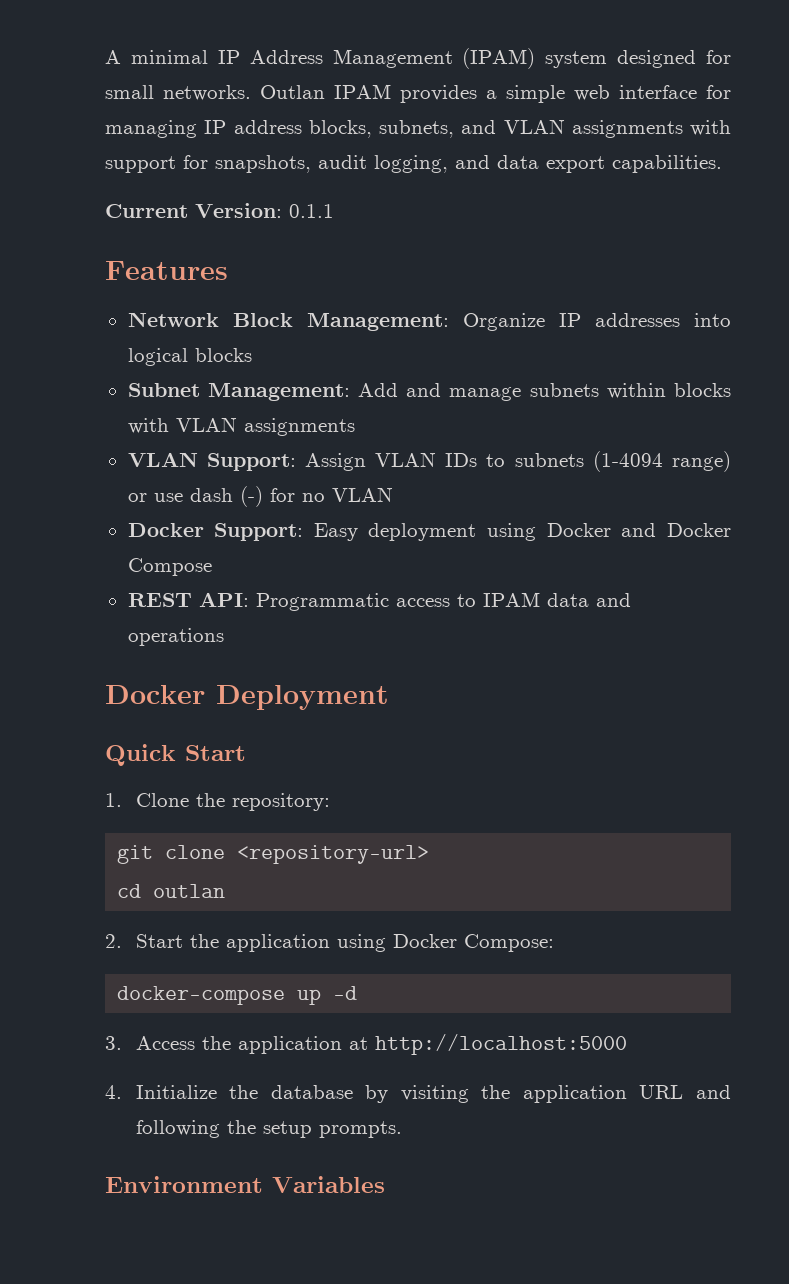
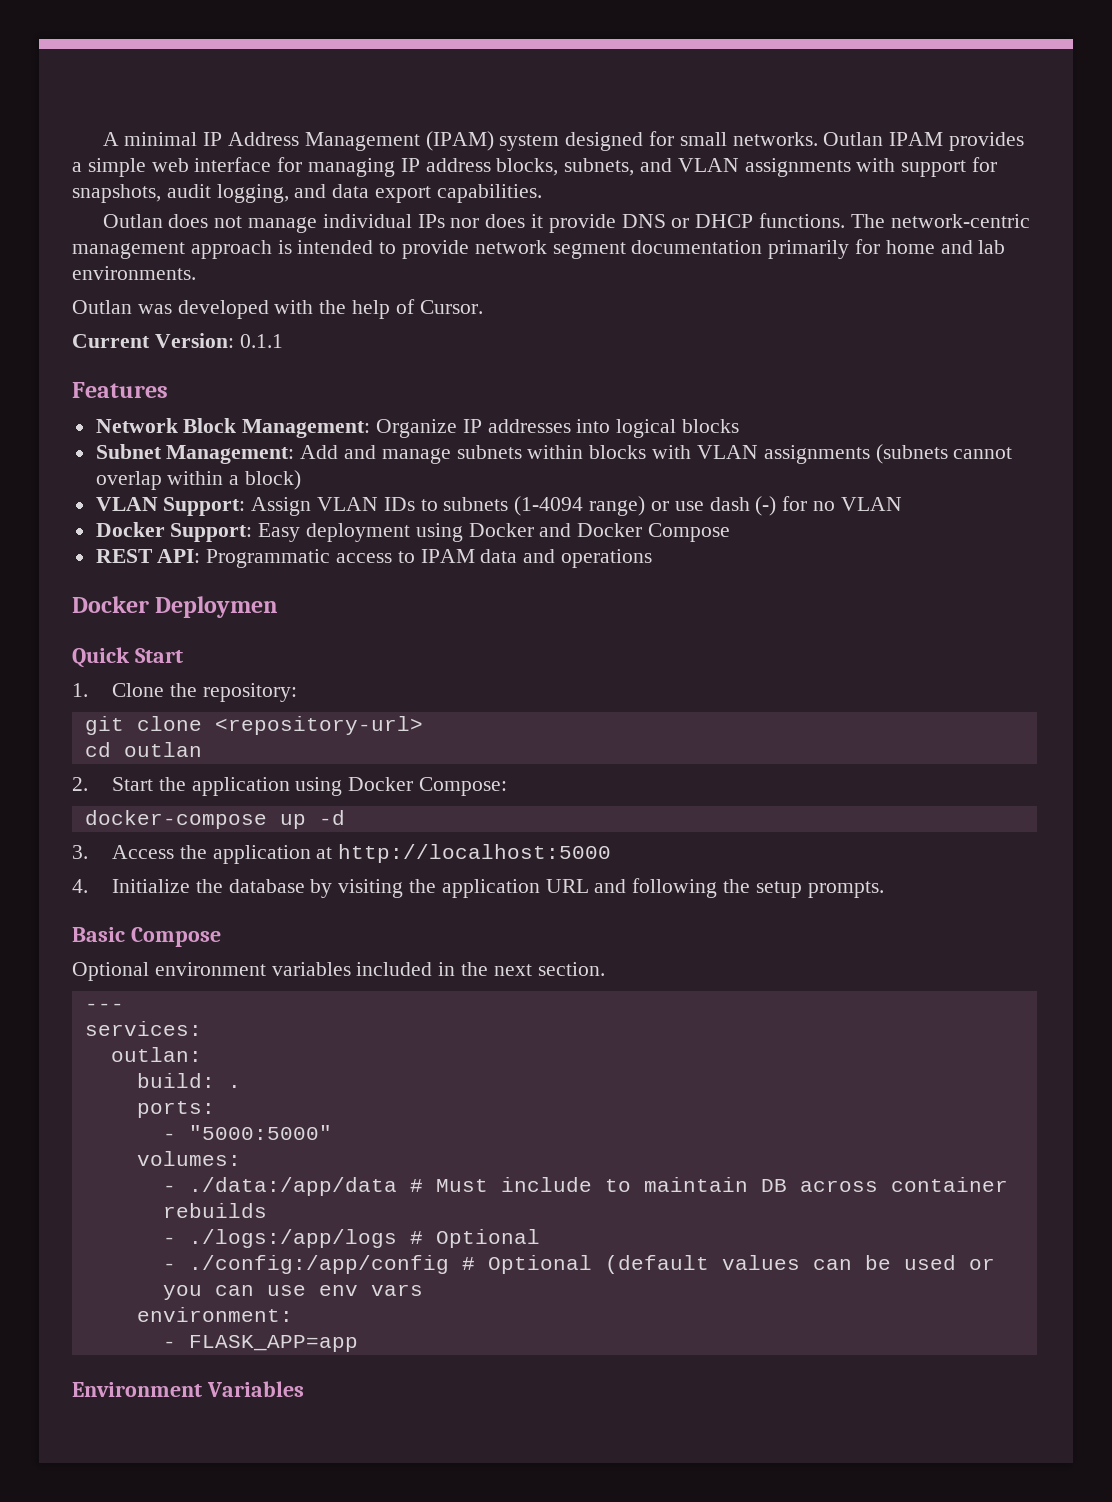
+ Outlan does not manage individual IPs nor does it provide DNS or DHCP functions. The network-centric management approach is intended to provide network segment documentation primarily for home and lab environments.
+ Outlan was developed with the help of Cursor.
- Subnet Management: Add and manage subnets within blocks with VLAN assignments
+ Subnet Management: Add and manage subnets within blocks with VLAN assignments (subnets cannot overlap within a block)
- Docker Deployment
+ Docker Deploymen
+ Basic Compose
+ Optional environment variables included in the next section.
+ ---
+ services:
+ outlan:
+ build: .
+ ports:
+ - "5000:5000"
+ volumes:
+ - ./data:/app/data # Must include to maintain DB across container rebuilds
+ - ./logs:/app/logs # Optional
+ - ./config:/app/config # Optional (default values can be used or you can use env vars
+ environment:
+ - FLASK_APP=app

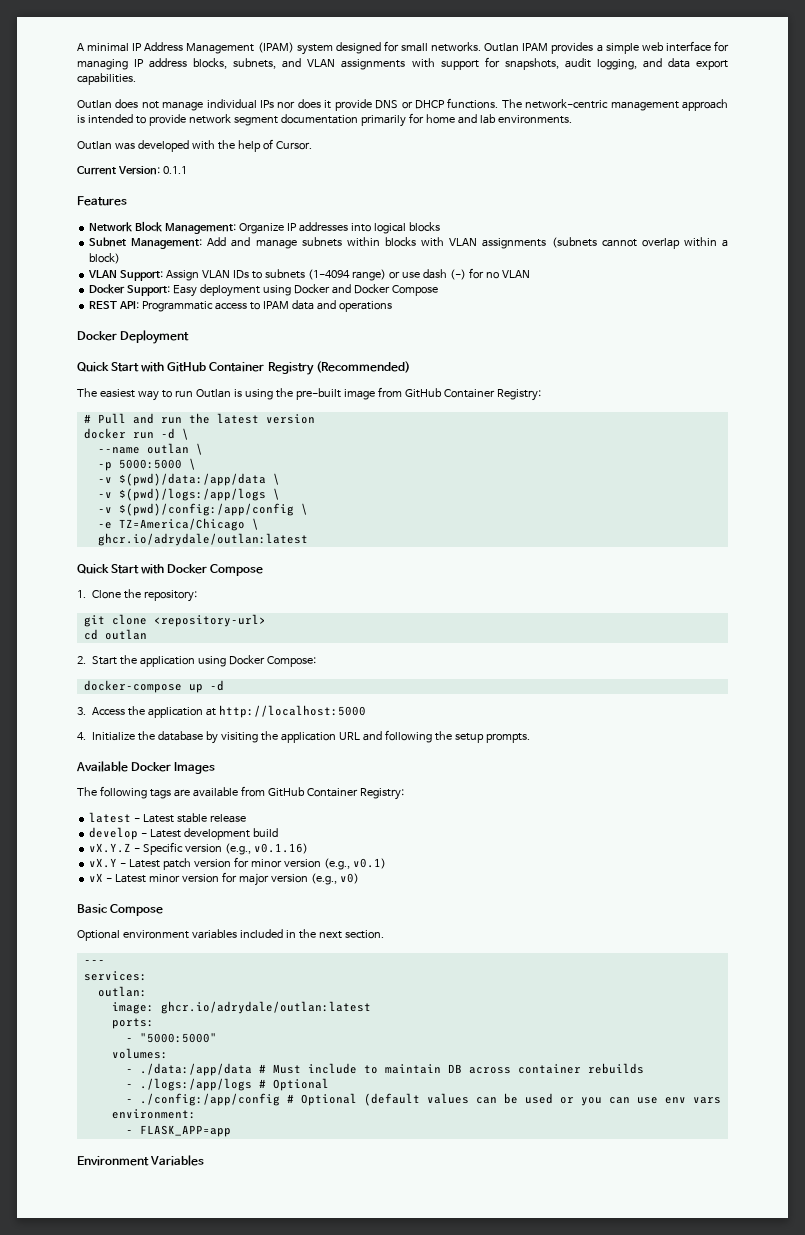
- Docker Deploymen
- Quick Start
+ Docker Deployment
+ Quick Start with GitHub Container Registry (Recommended)
+ The easiest way to run Outlan is using the pre-built image from GitHub Container Registry:
+ # Pull and run the latest version
+ docker run -d \
+ --name outlan \
+ -p 5000:5000 \
+ -v $(pwd)/data:/app/data \
+ -v $(pwd)/logs:/app/logs \
+ -v $(pwd)/config:/app/config \
+ -e TZ=America/Chicago \
+ ghcr.io/adrydale/outlan:latest
+ Quick Start with Docker Compose
+ Available Docker Images
+ The following tags are available from GitHub Container Registry:
+ latest - Latest stable release
+ develop - Latest development build
+ vX.Y.Z - Specific version (e.g., v0.1.16)
+ vX.Y - Latest patch version for minor version (e.g., v0.1)
+ vX - Latest minor version for major version (e.g., v0)
- build: .
+ image: ghcr.io/adrydale/outlan:latest

